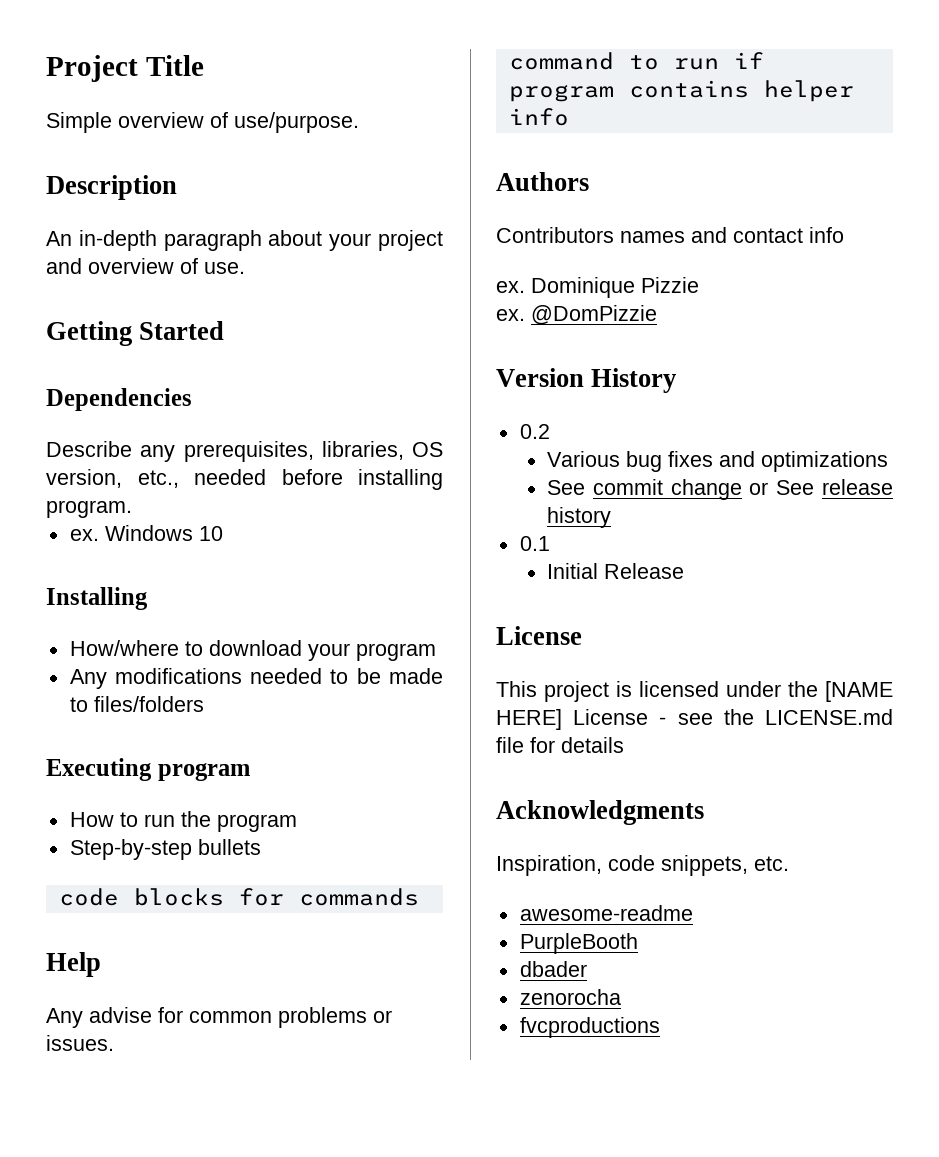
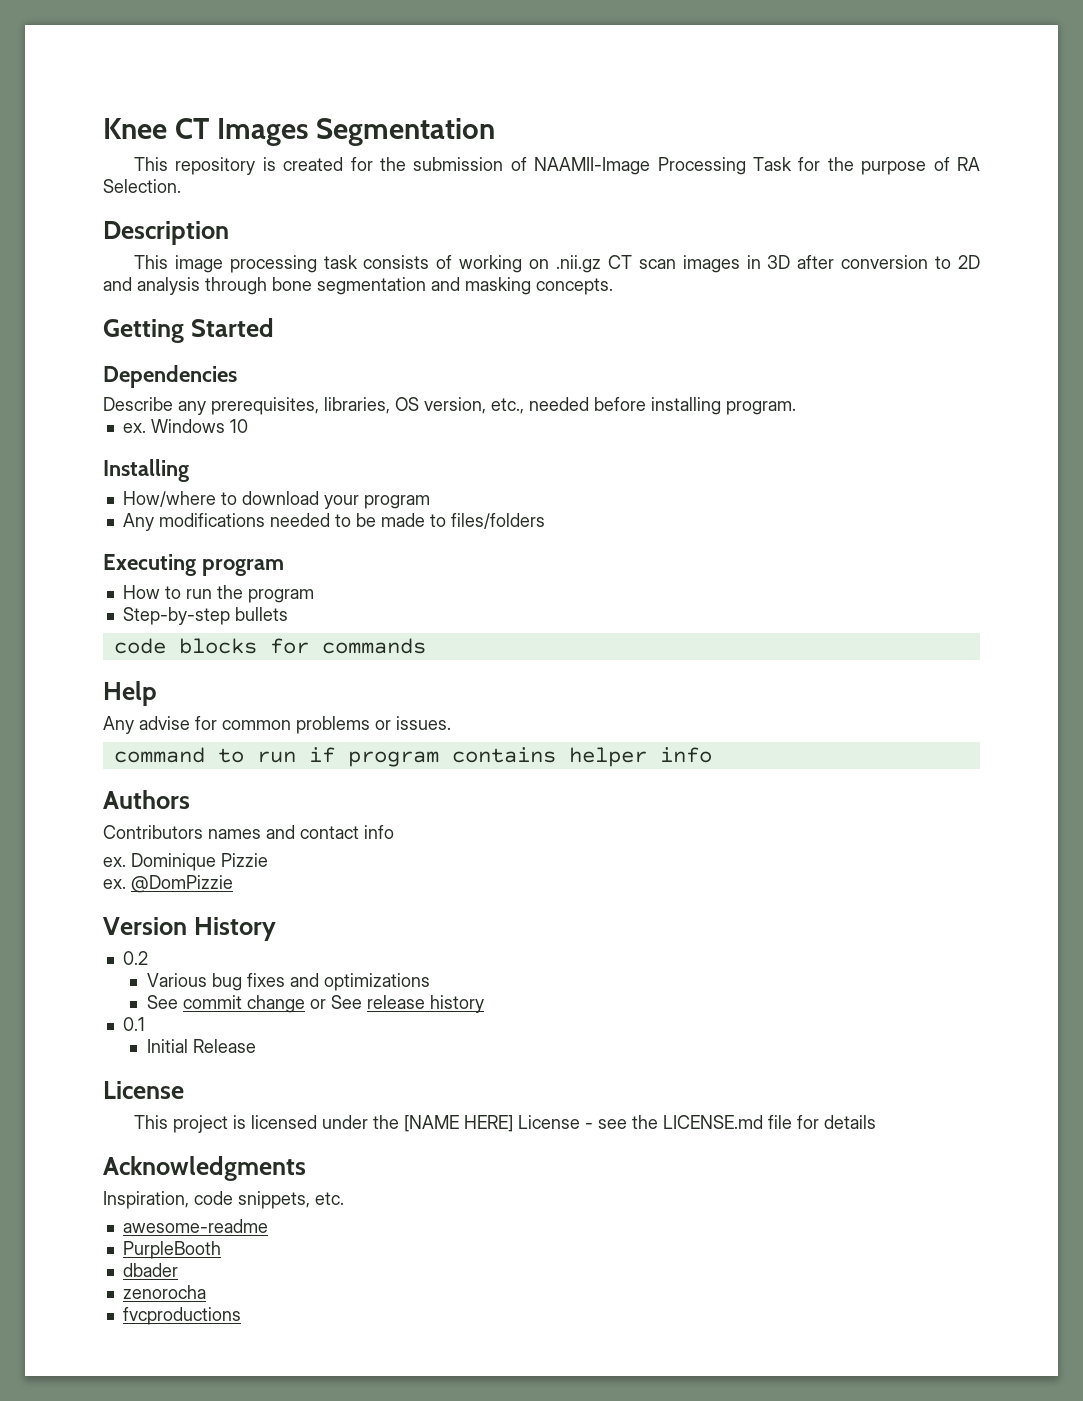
- Project Title
- Simple overview of use/purpose.
+ Knee CT Images Segmentation
+ This repository is created for the submission of NAAMII-Image Processing Task for the purpose of RA Selection.
  Description
- An in-depth paragraph about your project and overview of use.
+ This image processing task consists of working on .nii.gz CT scan images in 3D after conversion to 2D and analysis through bone segmentation and masking concepts.

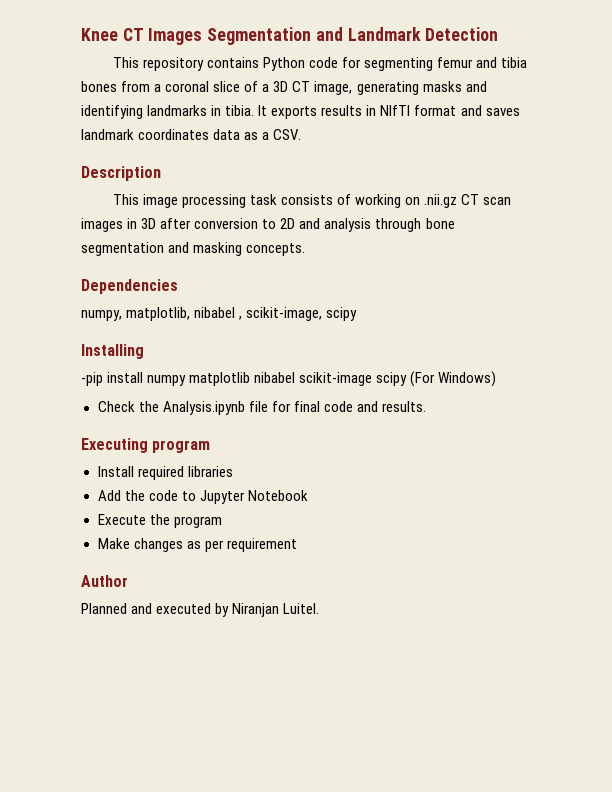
- Knee CT Images Segmentation
+ Knee CT Images Segmentation and Landmark Detection
- This repository is created for the submission of NAAMII-Image Processing Task for the purpose of RA Selection.
+ This repository contains Python code for segmenting femur and tibia bones from a coronal slice of a 3D CT image, generating masks and identifying landmarks in tibia. It exports results in NIfTI format and saves landmark coordinates data as a CSV.
- Getting Started
- Describe any prerequisites, libraries, OS version, etc., needed before installing program.
- ex. Windows 10
+ numpy, matplotlib, nibabel , scikit-image, scipy
  Installing
- How/where to download your program
- Any modifications needed to be made to files/folders
+ -pip install numpy matplotlib nibabel scikit-image scipy (For Windows)
+ Check the Analysis.ipynb file for final code and results.
  Executing program
- How to run the program
- Step-by-step bullets
- code blocks for commands
- Help
- Any advise for common problems or issues.
- command to run if program contains helper info
- Authors
- Contributors names and contact info
- ex. Dominique Pizzie
- ex. @DomPizzie
- Version History
- 0.2
- Various bug fixes and optimizations
- See commit change or See release history
- 0.1
- Initial Release
- License
- This project is licensed under the [NAME HERE] License - see the LICENSE.md file for details
- Acknowledgments
- Inspiration, code snippets, etc.
- awesome-readme
- PurpleBooth
- dbader
- zenorocha
- fvcproductions
+ Install required libraries
+ Add the code to Jupyter Notebook
+ Execute the program
+ Make changes as per requirement
+ Author
+ Planned and executed by Niranjan Luitel.

